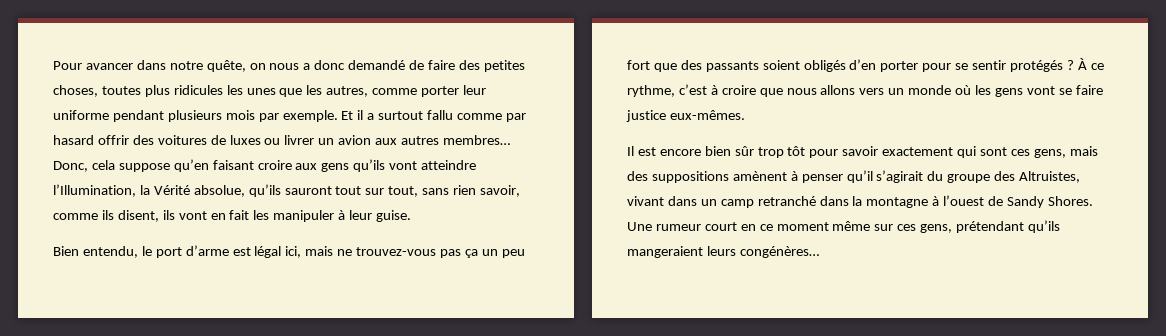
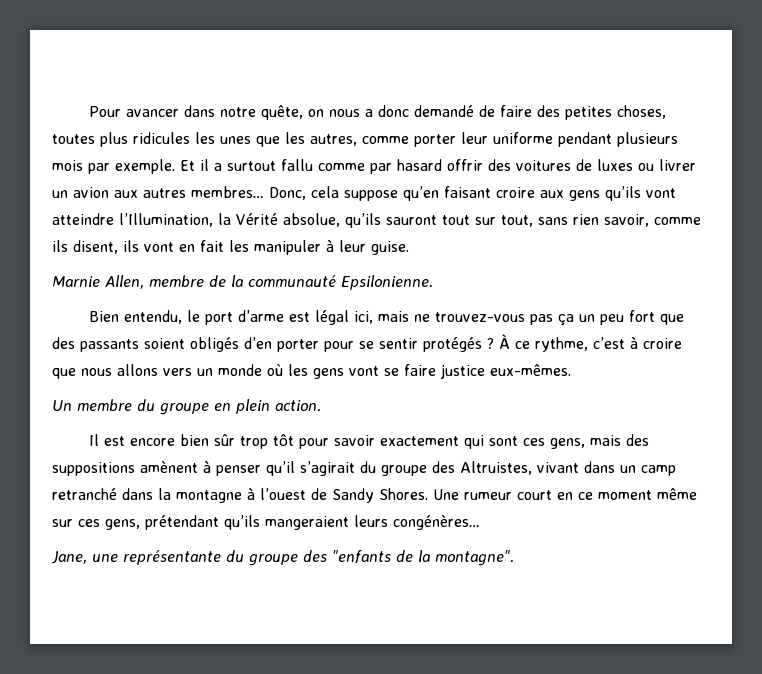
+ Marnie Allen, membre de la communauté Epsilonienne.
+ Un membre du groupe en plein action.
+ Jane, une représentante du groupe des "enfants de la montagne".

